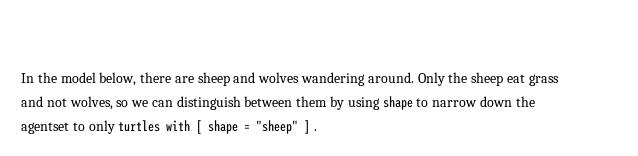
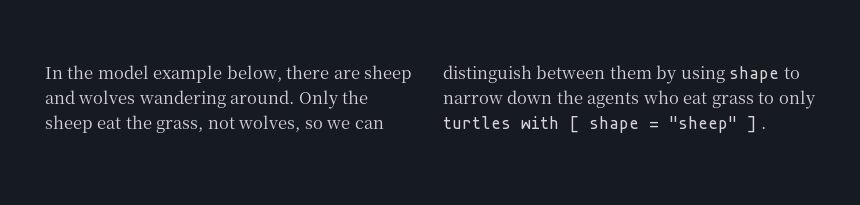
- In the model below, there are sheep and wolves wandering around.
+ In the model example below, there are sheep and wolves wandering around.
- Only the sheep eat grass and not wolves, so we can distinguish between them by using shape to narrow down the agentset to only turtles with [ shape = "sheep" ] .
+ Only the sheep eat the grass, not wolves, so we can distinguish between them by using shape to narrow down the agents who eat grass to only turtles with [ shape = "sheep" ] .

